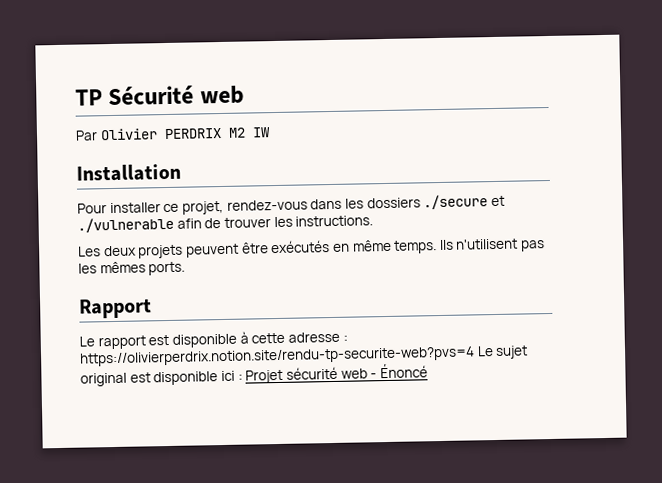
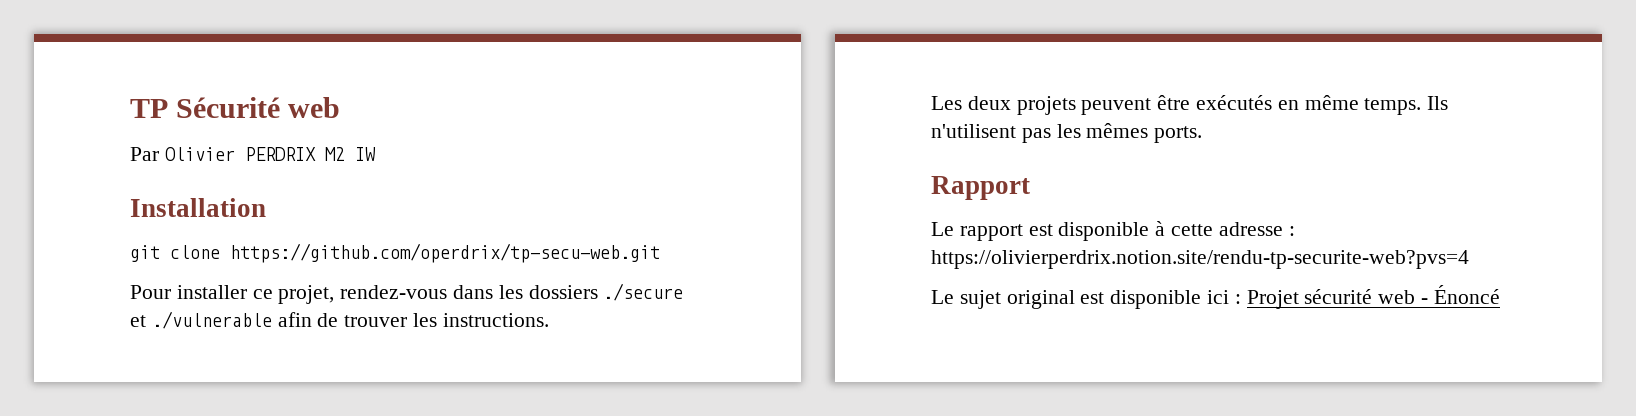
+ git clone https://github.com/operdrix/tp-secu-web.git
- Le rapport est disponible à cette adresse : https://olivierperdrix.notion.site/rendu-tp-securite-web?pvs=4 Le sujet original est disponible ici : Projet sécurité web - Énoncé
+ Le rapport est disponible à cette adresse : https://olivierperdrix.notion.site/rendu-tp-securite-web?pvs=4
+ Le sujet original est disponible ici : Projet sécurité web - Énoncé

